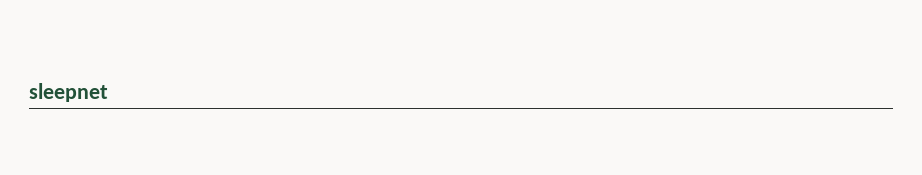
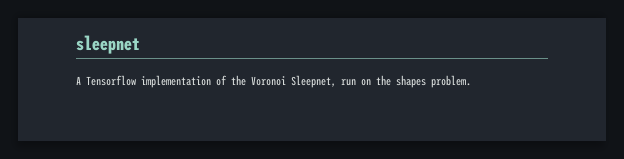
+ A Tensorflow implementation of the Voronoi Sleepnet, run on the shapes problem.

